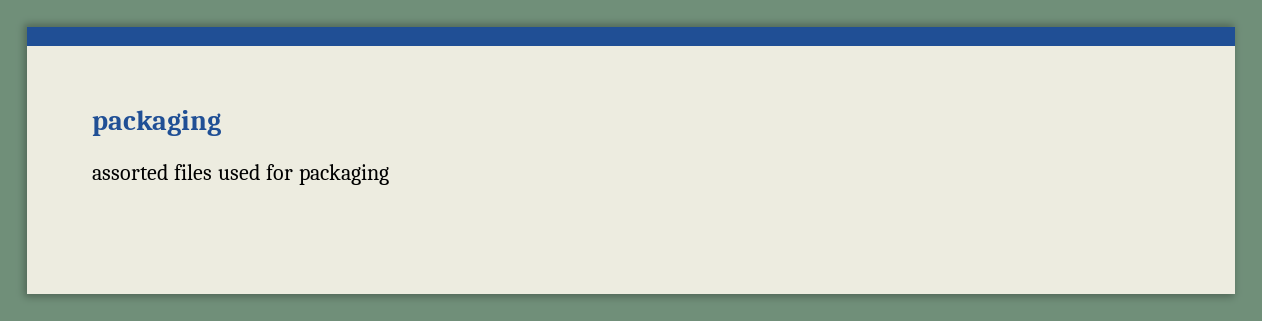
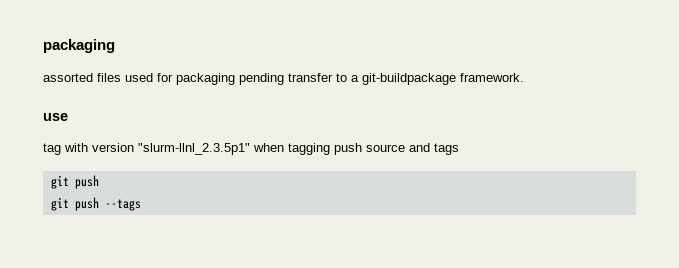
- assorted files used for packaging
+ assorted files used for packaging pending transfer to a git-buildpackage framework.
+ use
+ tag with version "slurm-llnl_2.3.5p1" when tagging push source and tags
+ git push
+ git push --tags

